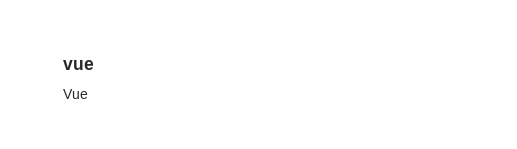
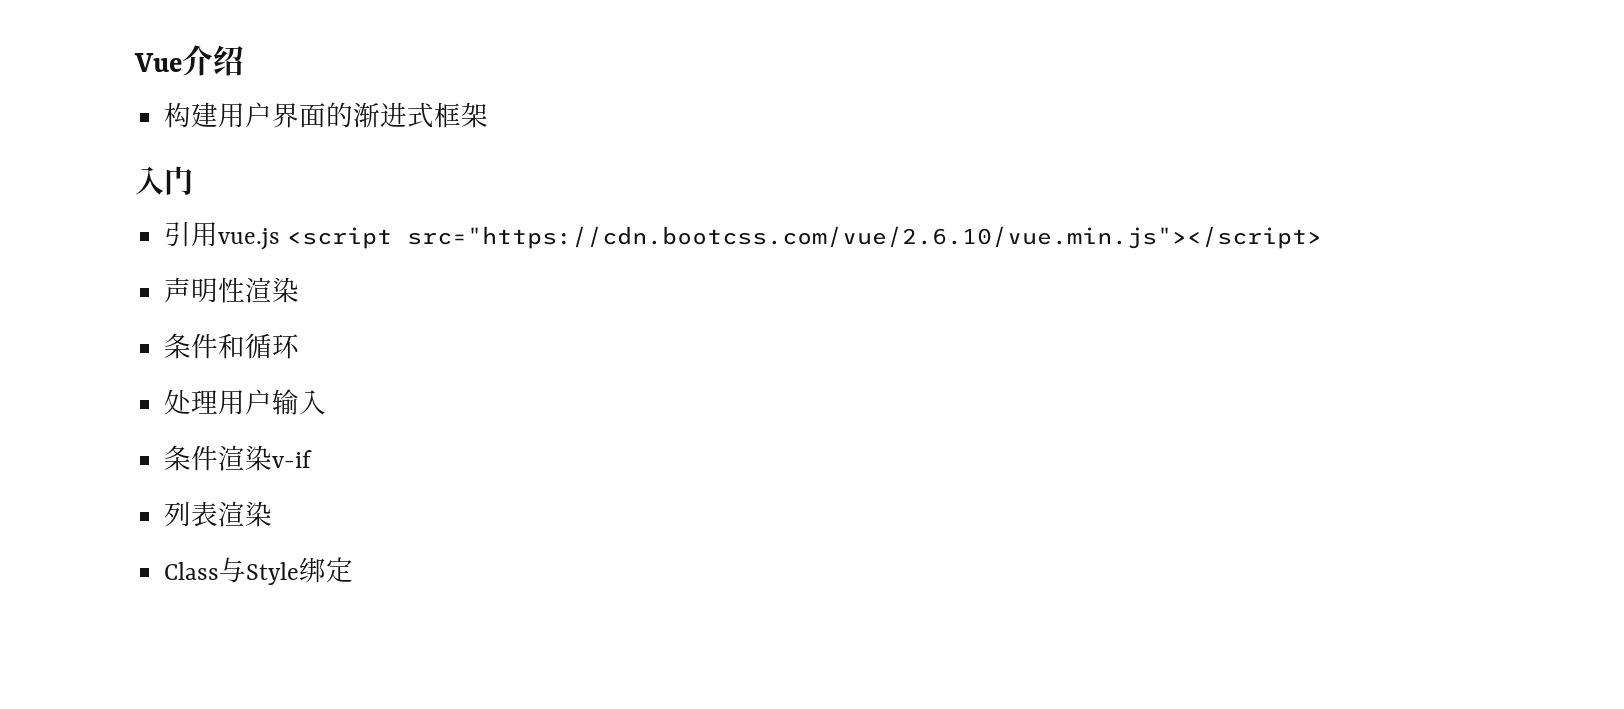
- vue
- Vue
+ Vue介绍
+ 构建用户界面的渐进式框架
+ 入门
+ 引用vue.js <script src="https://cdn.bootcss.com/vue/2.6.10/vue.min.js"></script>
+ 声明性渲染
+ 条件和循环
+ 处理用户输入
+ 条件渲染v-if
+ 列表渲染
+ Class与Style绑定

